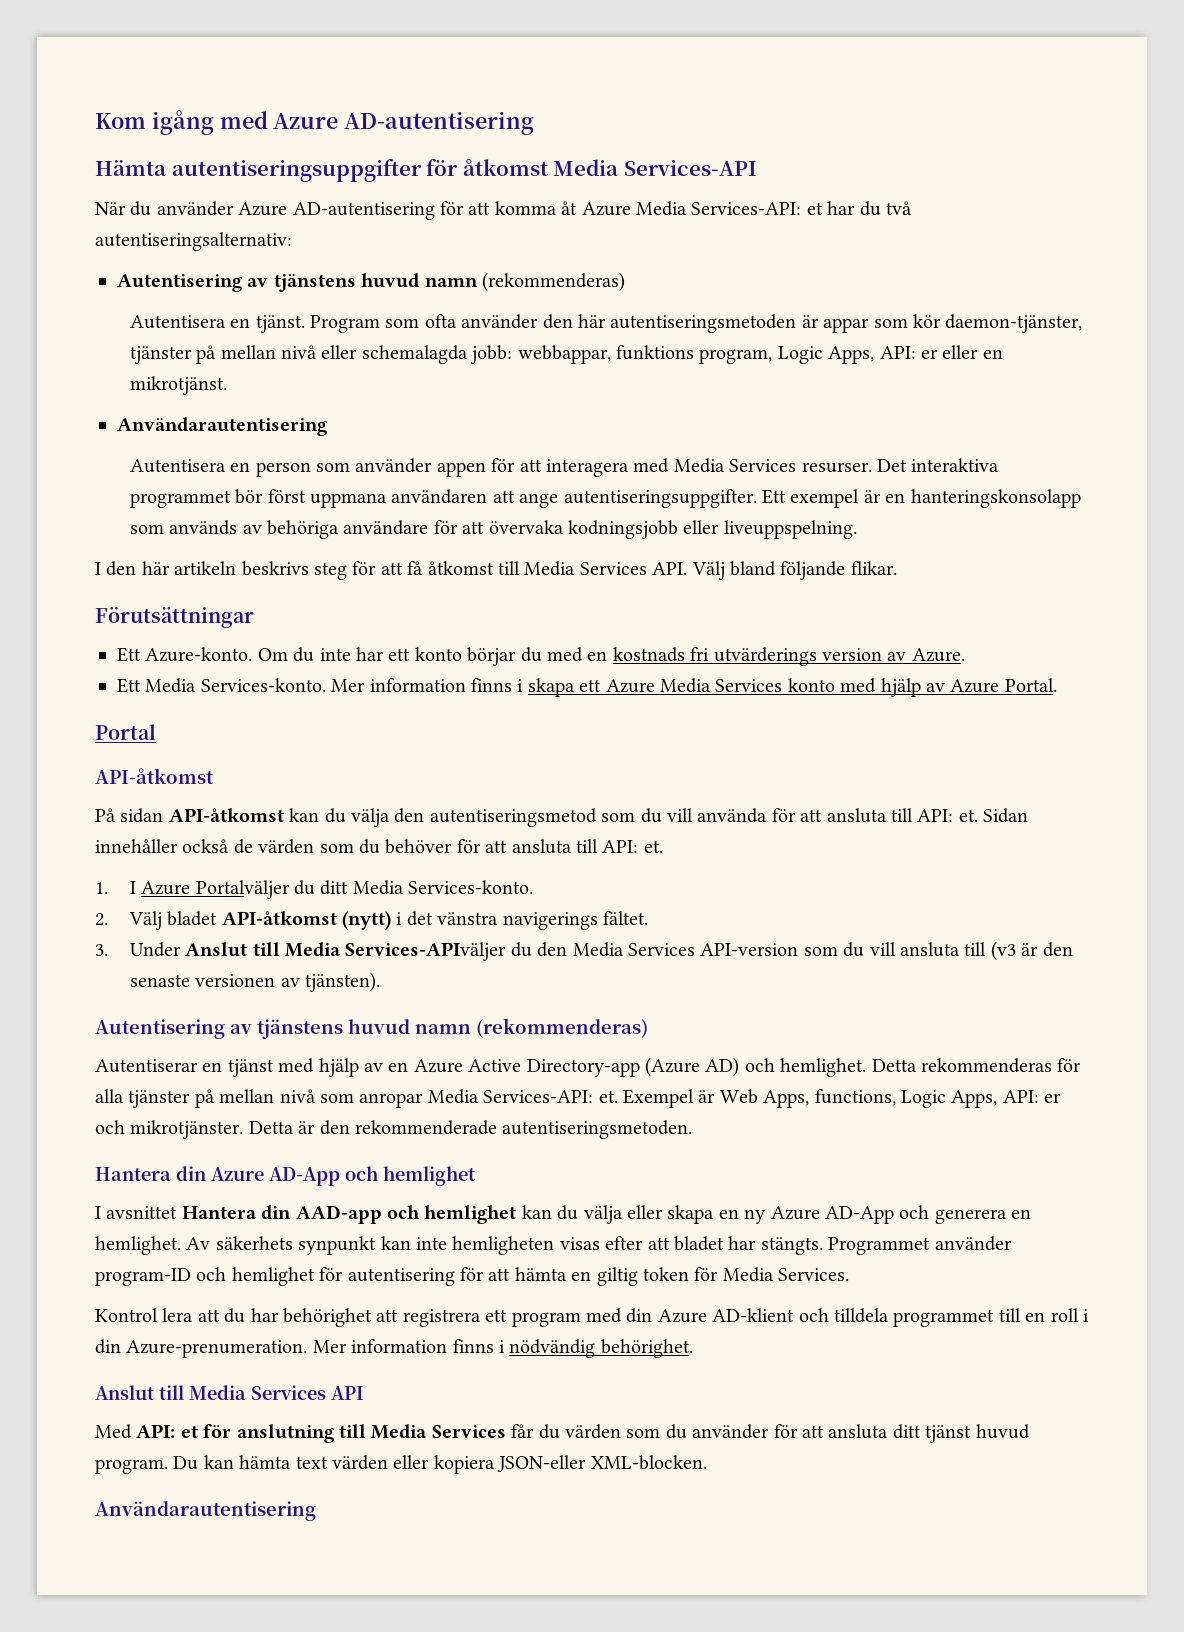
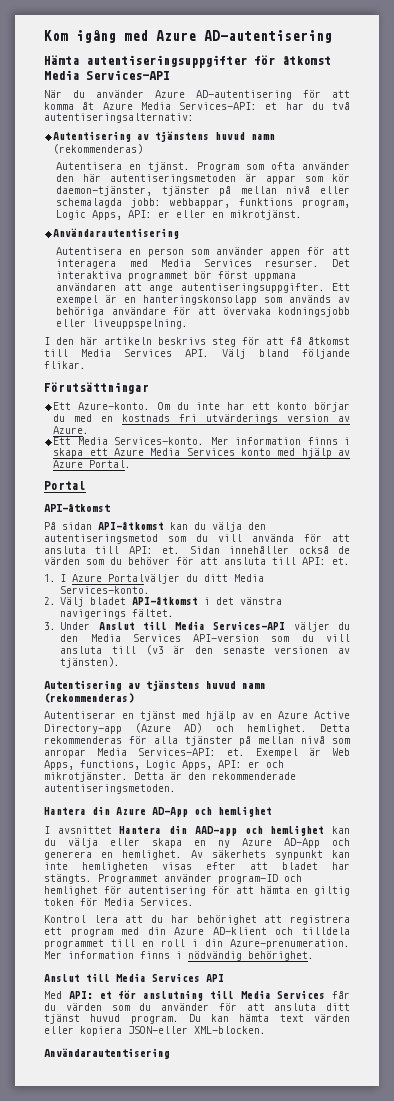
- 2. Välj bladet API-åtkomst (nytt) i det vänstra navigerings fältet.
+ 2. Välj bladet API-åtkomst i det vänstra navigerings fältet.
- 3. Under Anslut till Media Services-APIväljer du den Media Services API-version som du vill ansluta till (v3 är den senaste versionen av tjänsten).
+ 3. Under Anslut till Media Services-API väljer du den Media Services API-version som du vill ansluta till (v3 är den senaste versionen av tjänsten).

